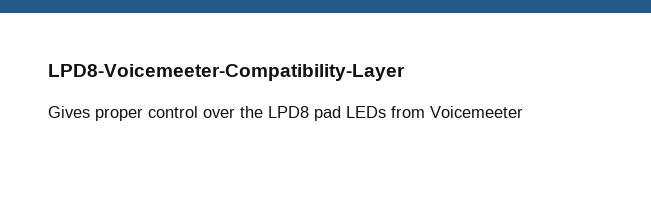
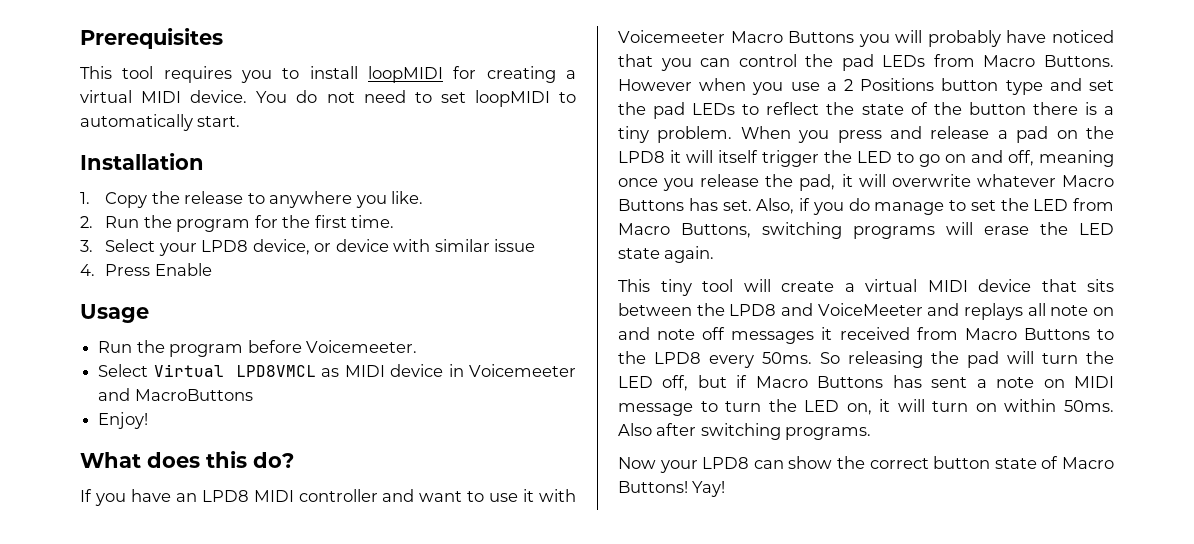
- LPD8-Voicemeeter-Compatibility-Layer
- Gives proper control over the LPD8 pad LEDs from Voicemeeter
+ Prerequisites
+ This tool requires you to install loopMIDI for creating a virtual MIDI device. You do not need to set loopMIDI to automatically start.
+ Installation
+ 1. Copy the release to anywhere you like.
+ 2. Run the program for the first time.
+ 3. Select your LPD8 device, or device with similar issue
+ 4. Press Enable
+ Usage
+ Run the program before Voicemeeter.
+ Select Virtual LPD8VMCL as MIDI device in Voicemeeter and MacroButtons
+ Enjoy!
+ What does this do?
+ If you have an LPD8 MIDI controller and want to use it with Voicemeeter Macro Buttons you will probably have noticed that you can control the pad LEDs from Macro Buttons. However when you use a 2 Positions button type and set the pad LEDs to reflect the state of the button there is a tiny problem. When you press and release a pad on the LPD8 it will itself trigger the LED to go on and off, meaning once you release the pad, it will overwrite whatever Macro Buttons has set. Also, if you do manage to set the LED from Macro Buttons, switching programs will erase the LED state again.
+ This tiny tool will create a virtual MIDI device that sits between the LPD8 and VoiceMeeter and replays all note on and note off messages it received from Macro Buttons to the LPD8 every 50ms. So releasing the pad will turn the LED off, but if Macro Buttons has sent a note on MIDI message to turn the LED on, it will turn on within 50ms. Also after switching programs.
+ Now your LPD8 can show the correct button state of Macro Buttons! Yay!

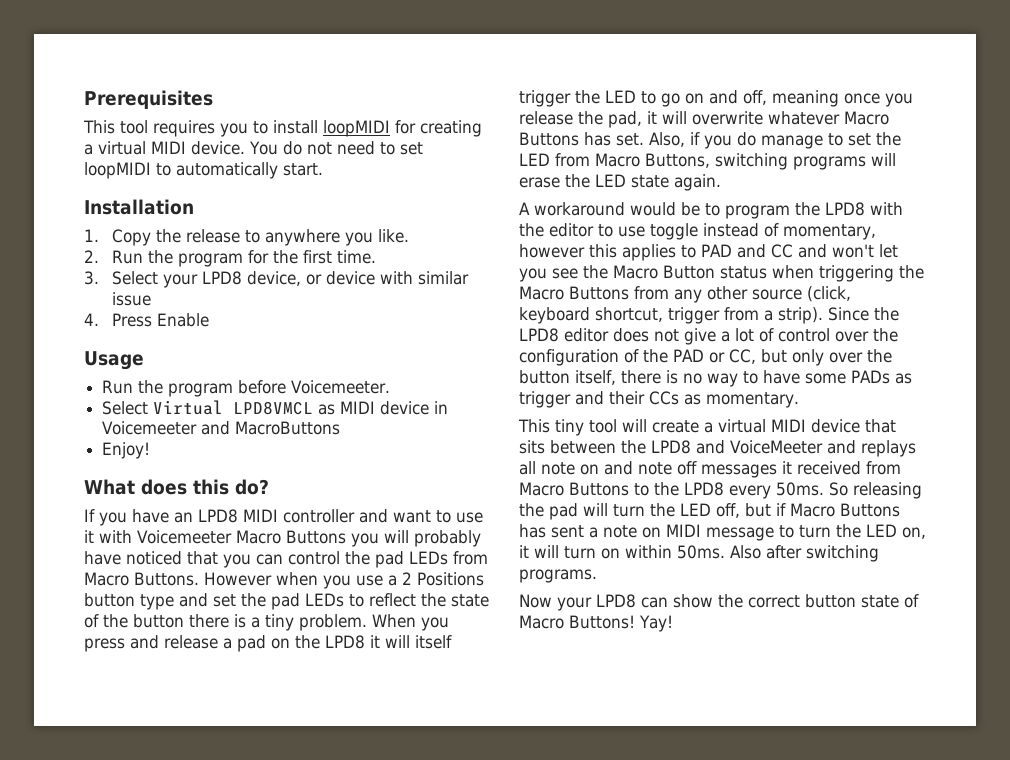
+ A workaround would be to program the LPD8 with the editor to use toggle instead of momentary, however this applies to PAD and CC and won't let you see the Macro Button status when triggering the Macro Buttons from any other source (click, keyboard shortcut, trigger from a strip). Since the LPD8 editor does not give a lot of control over the configuration of the PAD or CC, but only over the button itself, there is no way to have some PADs as trigger and their CCs as momentary.

